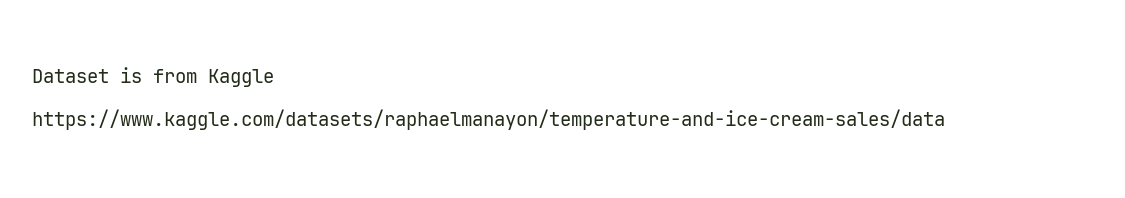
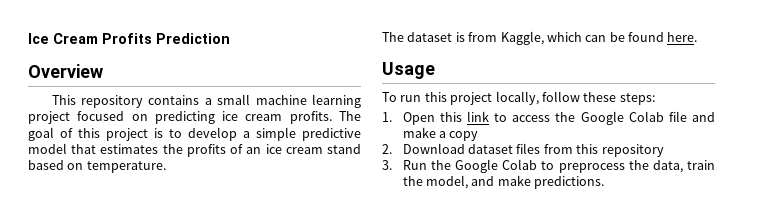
- Dataset is from Kaggle
- https://www.kaggle.com/datasets/raphaelmanayon/temperature-and-ice-cream-sales/data
+ Ice Cream Profits Prediction
+ Overview
+ This repository contains a small machine learning project focused on predicting ice cream profits. The goal of this project is to develop a simple predictive model that estimates the profits of an ice cream stand based on temperature.
+ The dataset is from Kaggle, which can be found here.
+ Usage
+ To run this project locally, follow these steps:
+ 1. Open this link to access the Google Colab file and make a copy
+ 2. Download dataset files from this repository
+ 3. Run the Google Colab to preprocess the data, train the model, and make predictions.

